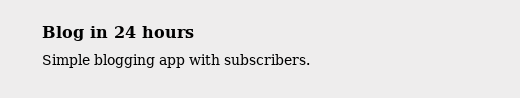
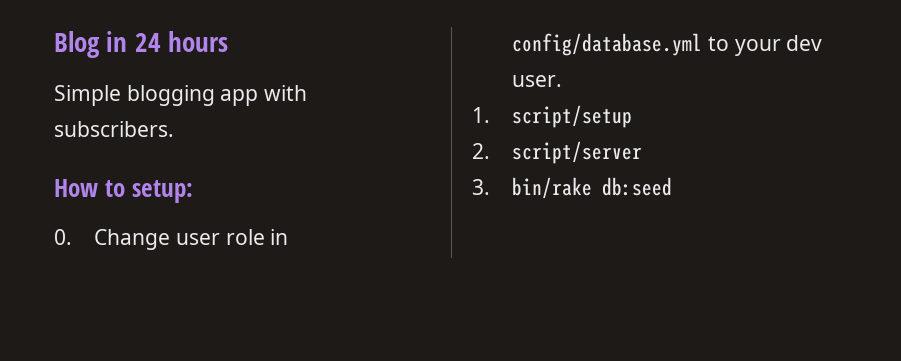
+ How to setup:
+ 0. Change user role in config/database.yml to your dev user.
+ 1. script/setup
+ 2. script/server
+ 3. bin/rake db:seed

